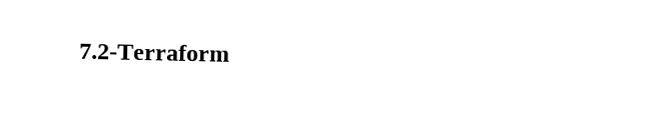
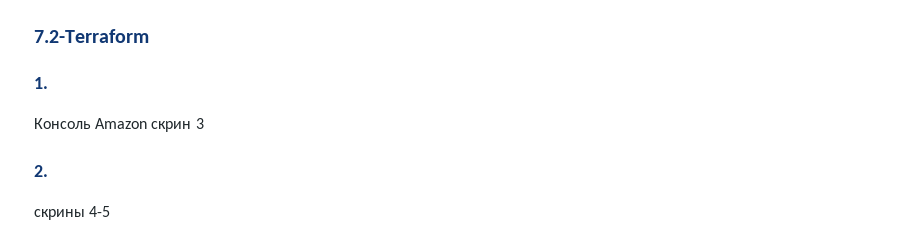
+ 1.
+ Консоль Amazon скрин 3
+ 2.
+ скрины 4-5

